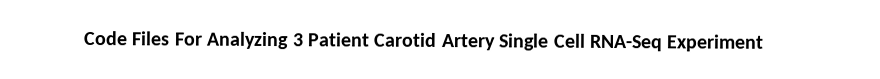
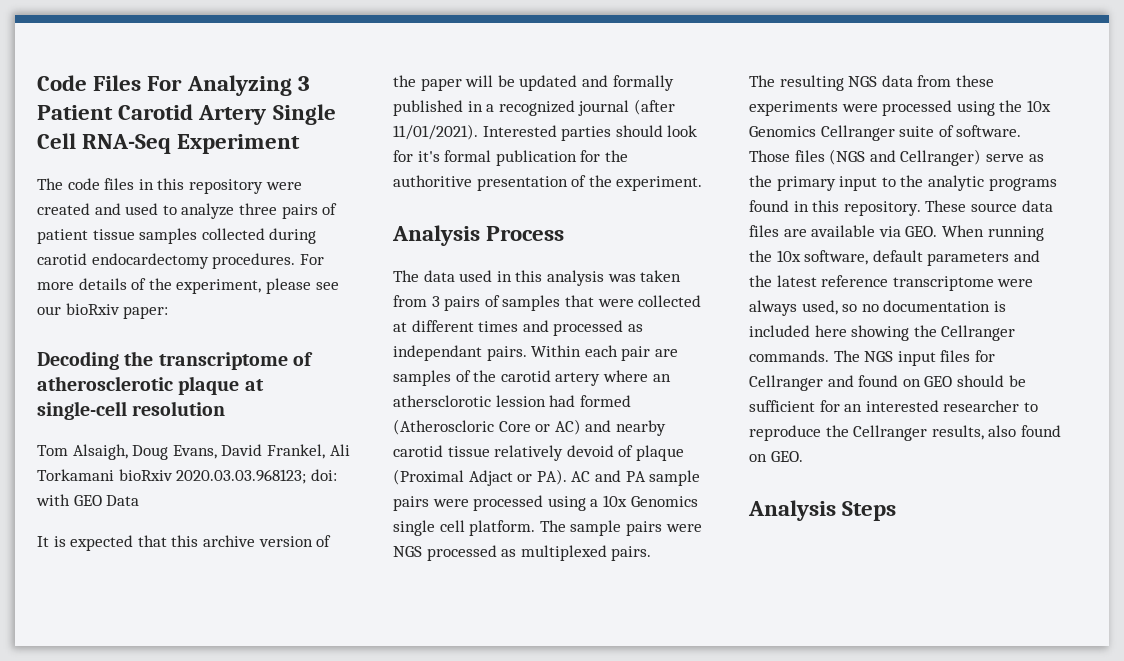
+ The code files in this repository were created and used to analyze three pairs of patient tissue samples collected during carotid endocardectomy procedures. For more details of the experiment, please see our bioRxiv paper:
+ Decoding the transcriptome of atherosclerotic plaque at single-cell resolution
+ Tom Alsaigh, Doug Evans, David Frankel, Ali Torkamani bioRxiv 2020.03.03.968123; doi: with GEO Data
+ It is expected that this archive version of the paper will be updated and formally published in a recognized journal (after 11/01/2021). Interested parties should look for it's formal publication for the authoritive presentation of the experiment.
+ Analysis Process
+ The data used in this analysis was taken from 3 pairs of samples that were collected at different times and processed as independant pairs. Within each pair are samples of the carotid artery where an athersclorotic lession had formed (Atheroscloric Core or AC) and nearby carotid tissue relatively devoid of plaque (Proximal Adjact or PA). AC and PA sample pairs were processed using a 10x Genomics single cell platform. The sample pairs were NGS processed as multiplexed pairs.
+ The resulting NGS data from these experiments were processed using the 10x Genomics Cellranger suite of software. Those files (NGS and Cellranger) serve as the primary input to the analytic programs found in this repository. These source data files are available via GEO. When running the 10x software, default parameters and the latest reference transcriptome were always used, so no documentation is included here showing the Cellranger commands. The NGS input files for Cellranger and found on GEO should be sufficient for an interested researcher to reproduce the Cellranger results, also found on GEO.
+ Analysis Steps

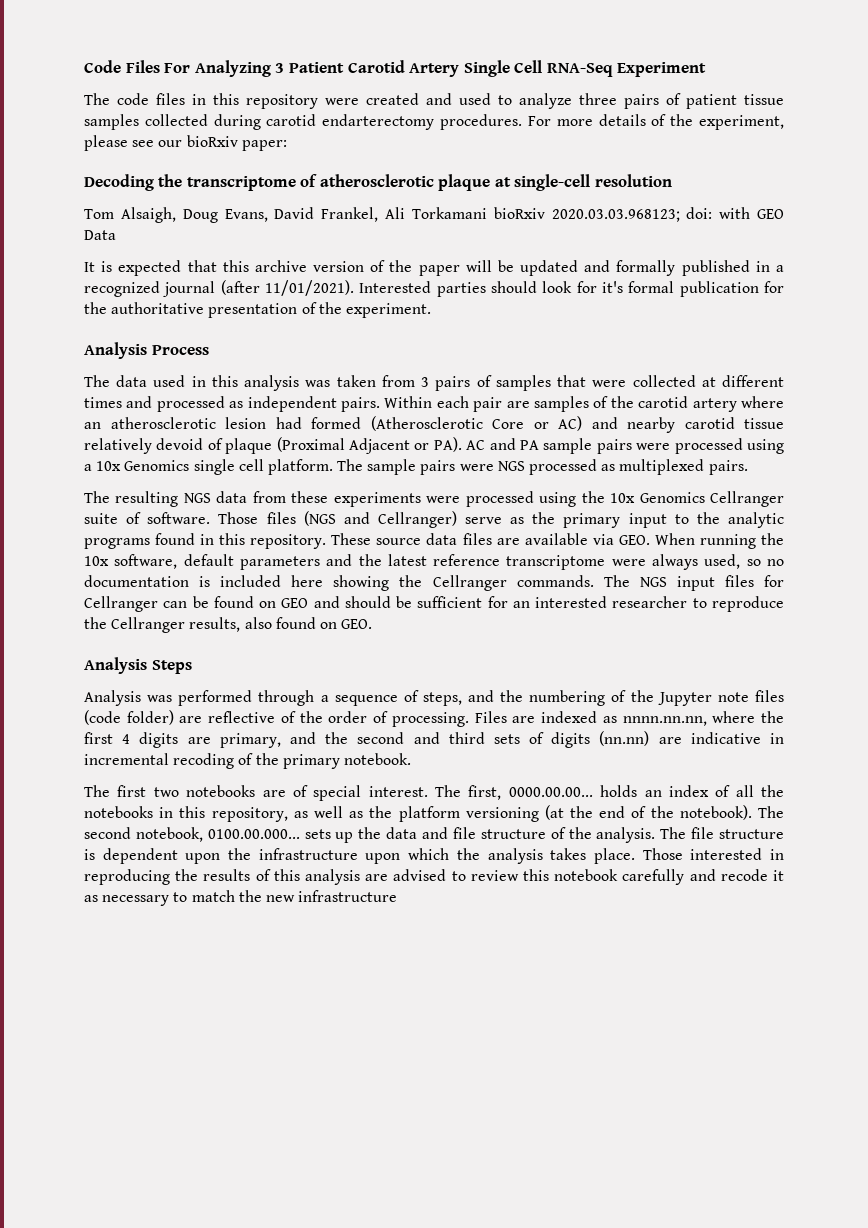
- The code files in this repository were created and used to analyze three pairs of patient tissue samples collected during carotid endocardectomy procedures.
+ The code files in this repository were created and used to analyze three pairs of patient tissue samples collected during carotid endarterectomy procedures.
- Interested parties should look for it's formal publication for the authoritive presentation of the experiment.
+ Interested parties should look for it's formal publication for the authoritative presentation of the experiment.
- The data used in this analysis was taken from 3 pairs of samples that were collected at different times and processed as independant pairs.
+ The data used in this analysis was taken from 3 pairs of samples that were collected at different times and processed as independent pairs.
- Within each pair are samples of the carotid artery where an athersclorotic lession had formed (Atheroscloric Core or AC) and nearby carotid tissue relatively devoid of plaque (Proximal Adjact or PA). AC and PA sample pairs were processed using a 10x Genomics single cell platform.
+ Within each pair are samples of the carotid artery where an atherosclerotic lesion had formed (Atherosclerotic Core or AC) and nearby carotid tissue relatively devoid of plaque (Proximal Adjacent or PA). AC and PA sample pairs were processed using a 10x Genomics single cell platform.
- The NGS input files for Cellranger and found on GEO should be sufficient for an interested researcher to reproduce the Cellranger results, also found on GEO.
+ The NGS input files for Cellranger can be found on GEO and should be sufficient for an interested researcher to reproduce the Cellranger results, also found on GEO.
+ Analysis was performed through a sequence of steps, and the numbering of the Jupyter note files (code folder) are reflective of the order of processing. Files are indexed as nnnn.nn.nn, where the first 4 digits are primary, and the second and third sets of digits (nn.nn) are indicative in incremental recoding of the primary notebook.
+ The first two notebooks are of special interest. The first, 0000.00.00... holds an index of all the notebooks in this repository, as well as the platform versioning (at the end of the notebook). The second notebook, 0100.00.000... sets up the data and file structure of the analysis. The file structure is dependent upon the infrastructure upon which the analysis takes place. Those interested in reproducing the results of this analysis are advised to review this notebook carefully and recode it as necessary to match the new infrastructure

